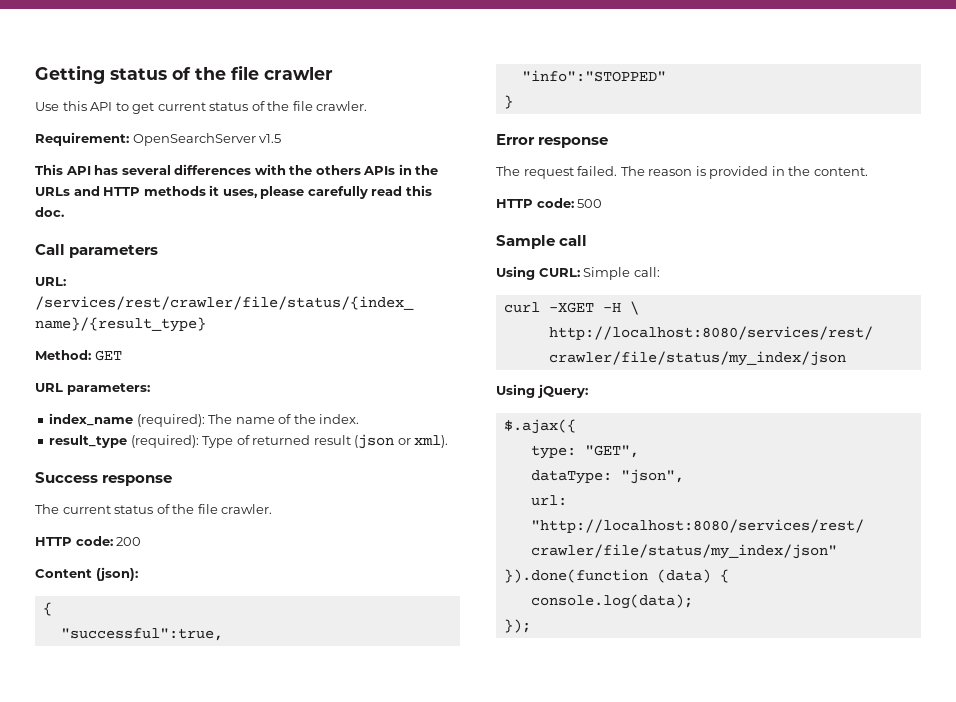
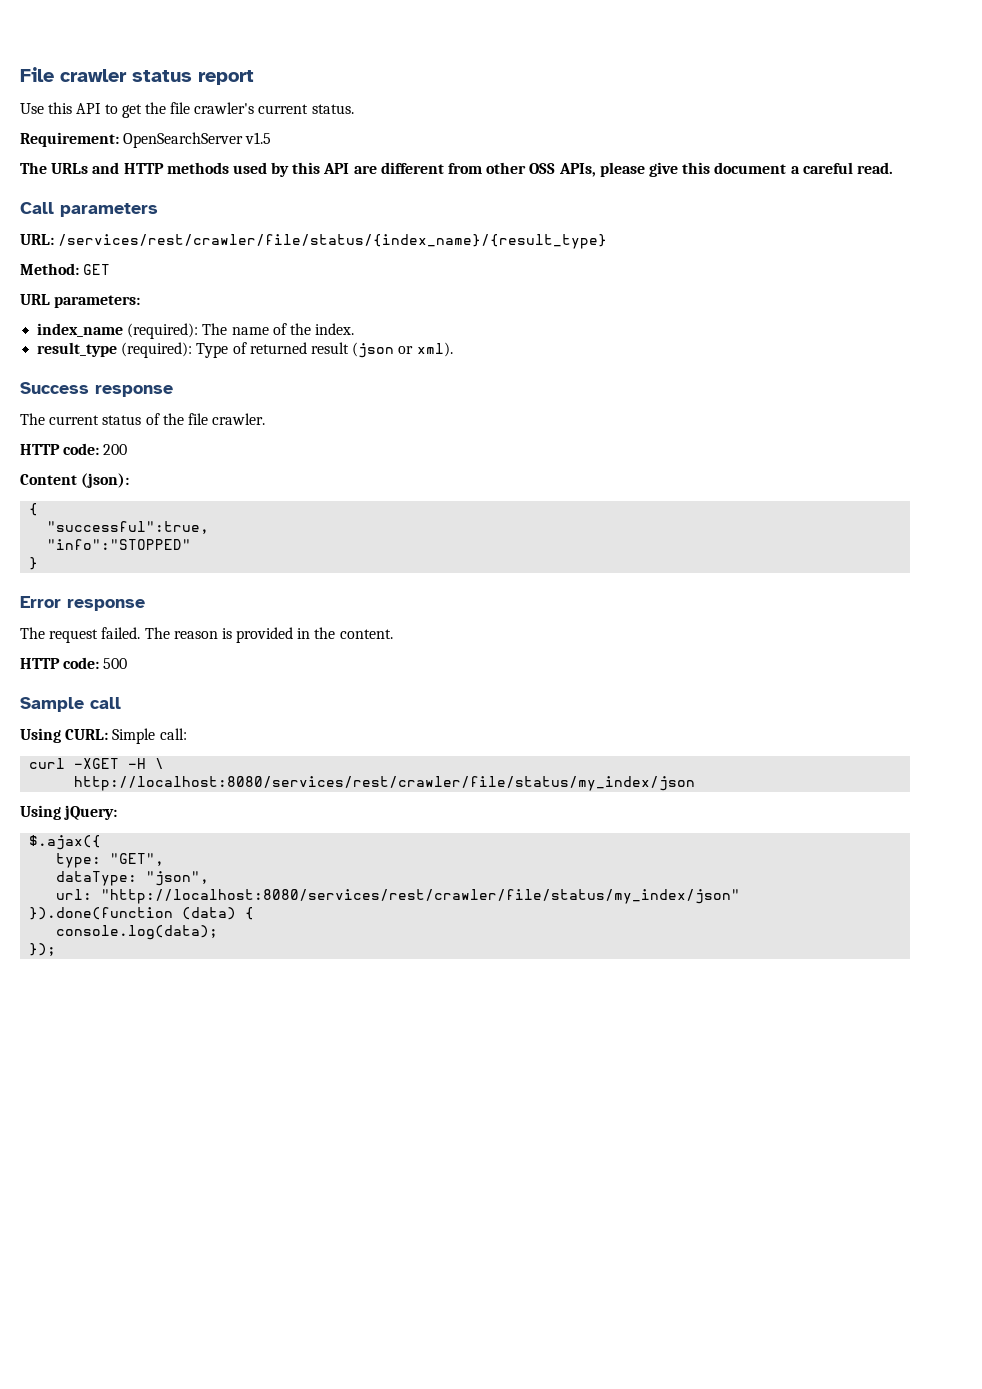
- Getting status of the file crawler
+ File crawler status report
- Use this API to get current status of the file crawler.
+ Use this API to get the file crawler's current status.
  Requirement: OpenSearchServer v1.5
- This API has several differences with the others APIs in the URLs and HTTP methods it uses, please carefully read this doc.
+ The URLs and HTTP methods used by this API are different from other OSS APIs, please give this document a careful read.

